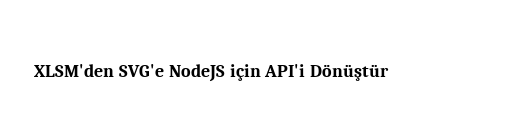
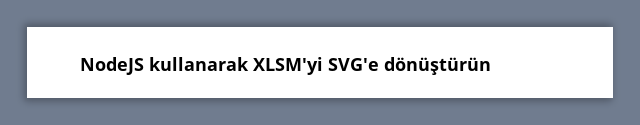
- XLSM'den SVG'e NodeJS için API'i Dönüştür
+ NodeJS kullanarak XLSM'yi SVG'e dönüştürün

